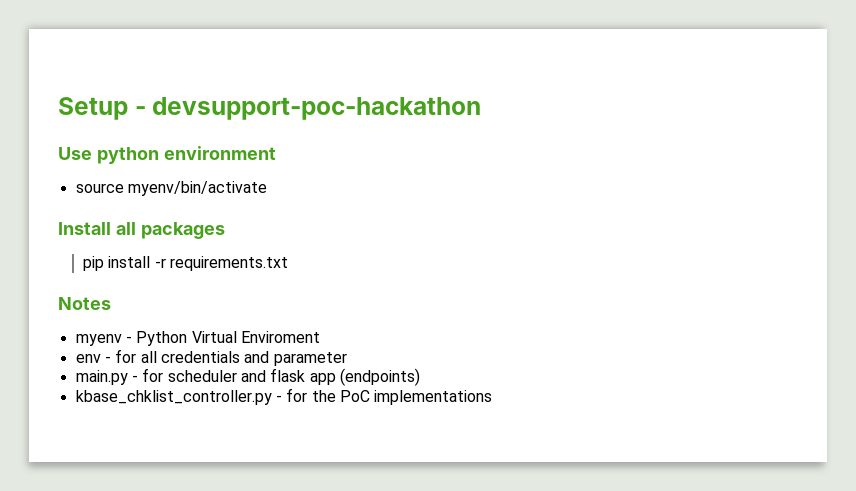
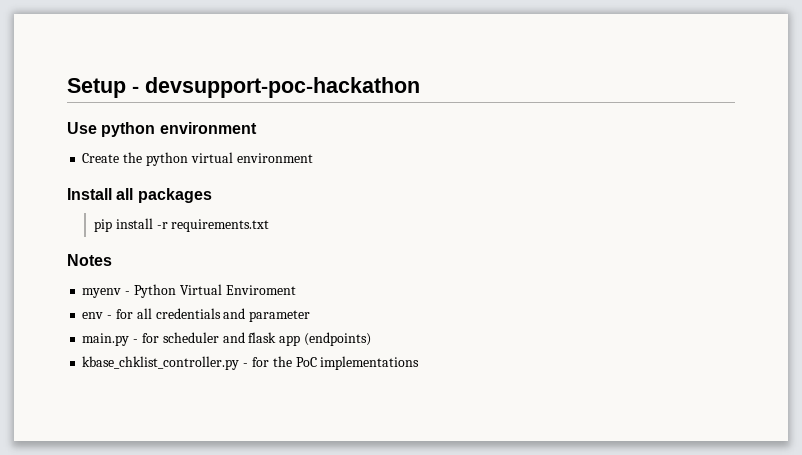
- source myenv/bin/activate
+ Create the python virtual environment

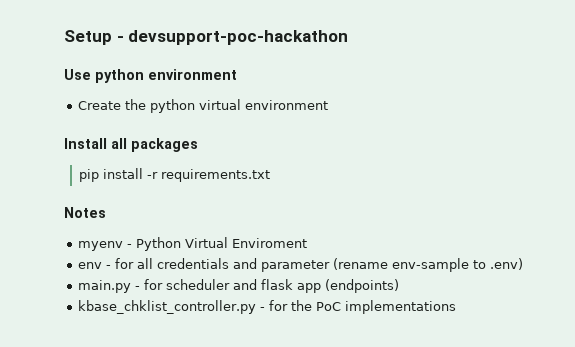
- env - for all credentials and parameter
+ env - for all credentials and parameter (rename env-sample to .env)

